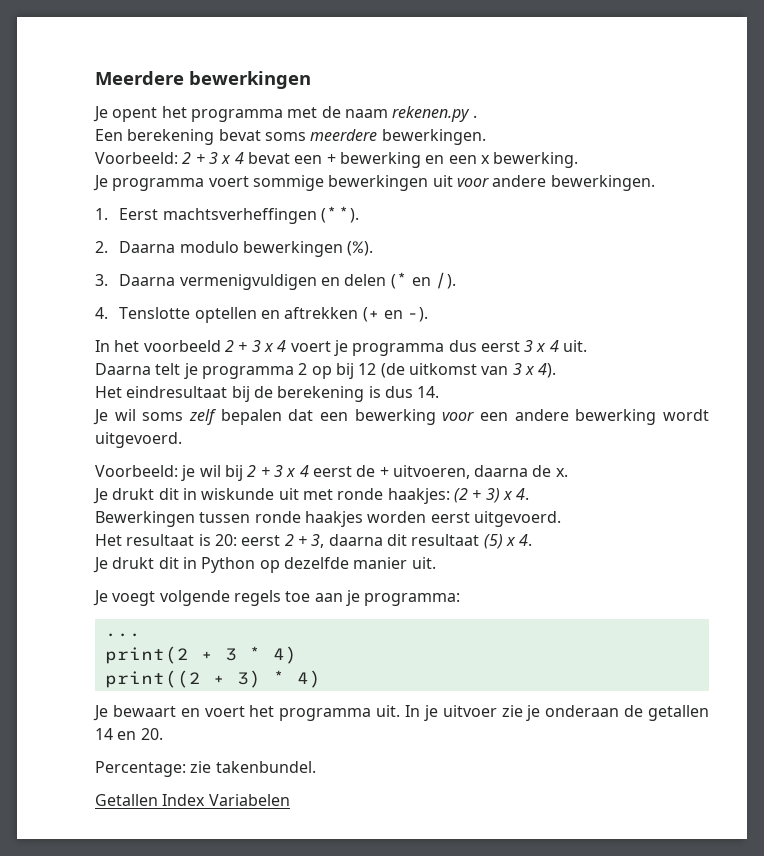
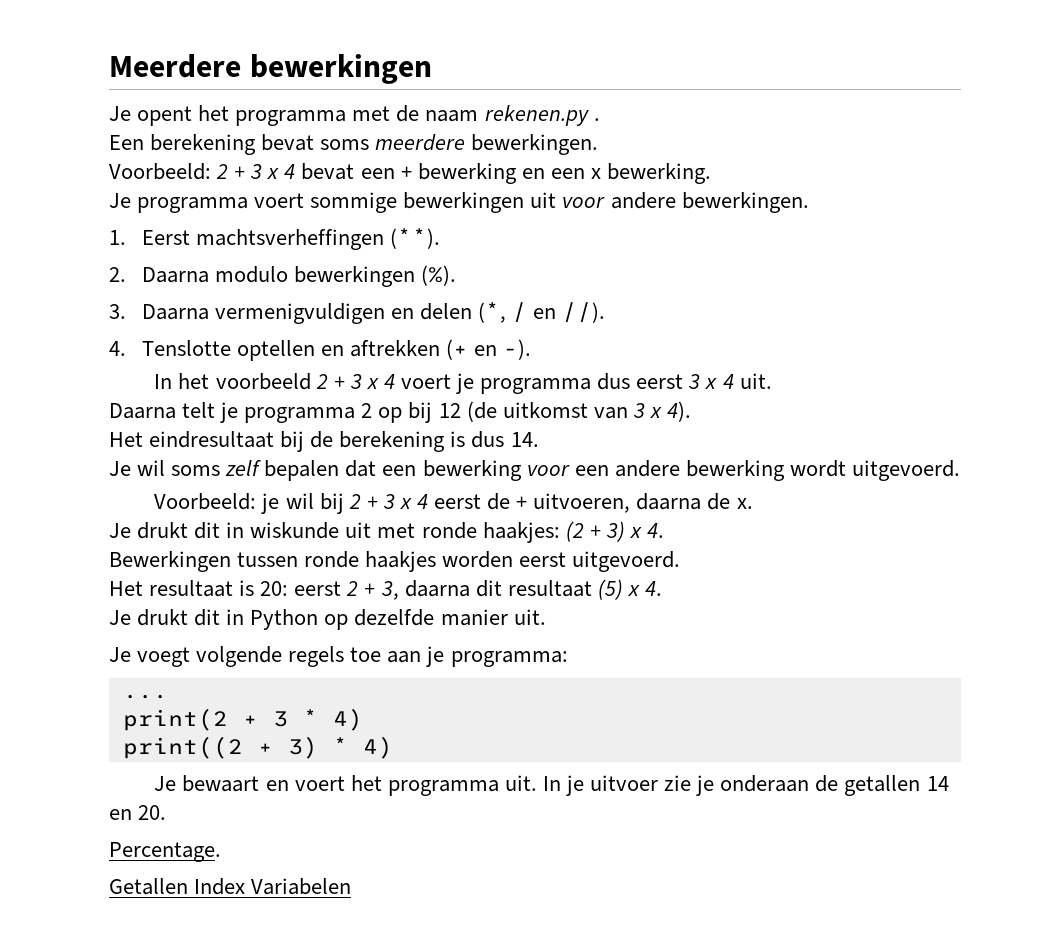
- 3. Daarna vermenigvuldigen en delen (* en /).
+ 3. Daarna vermenigvuldigen en delen (*, / en //).
- Percentage: zie takenbundel.
+ Percentage.

